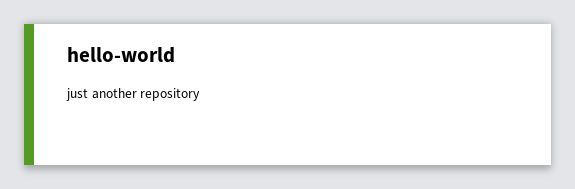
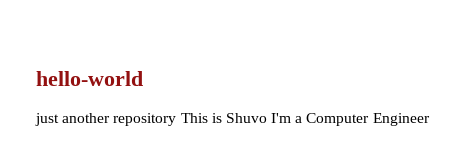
- just another repository
+ just another repository This is Shuvo I'm a Computer Engineer

